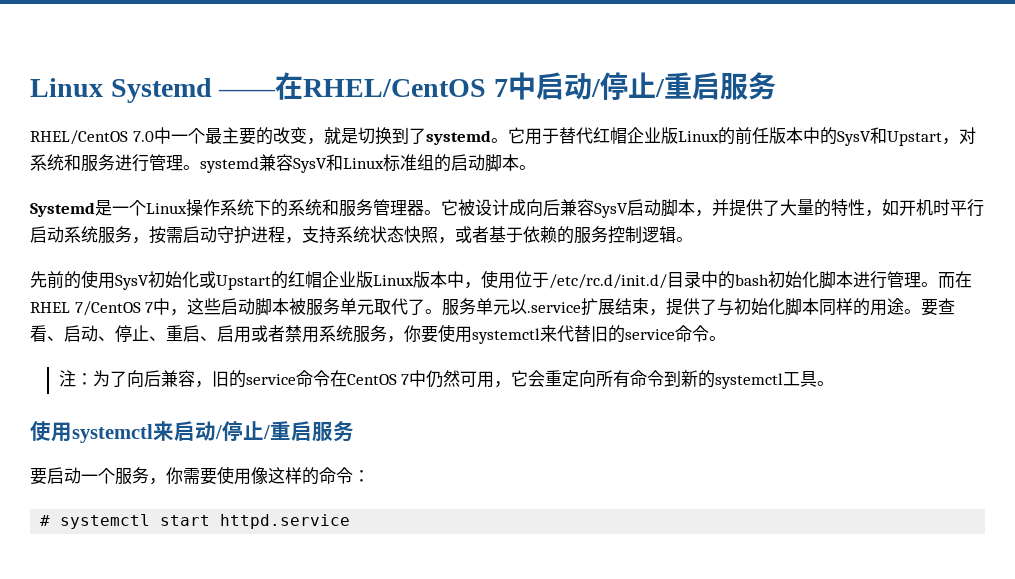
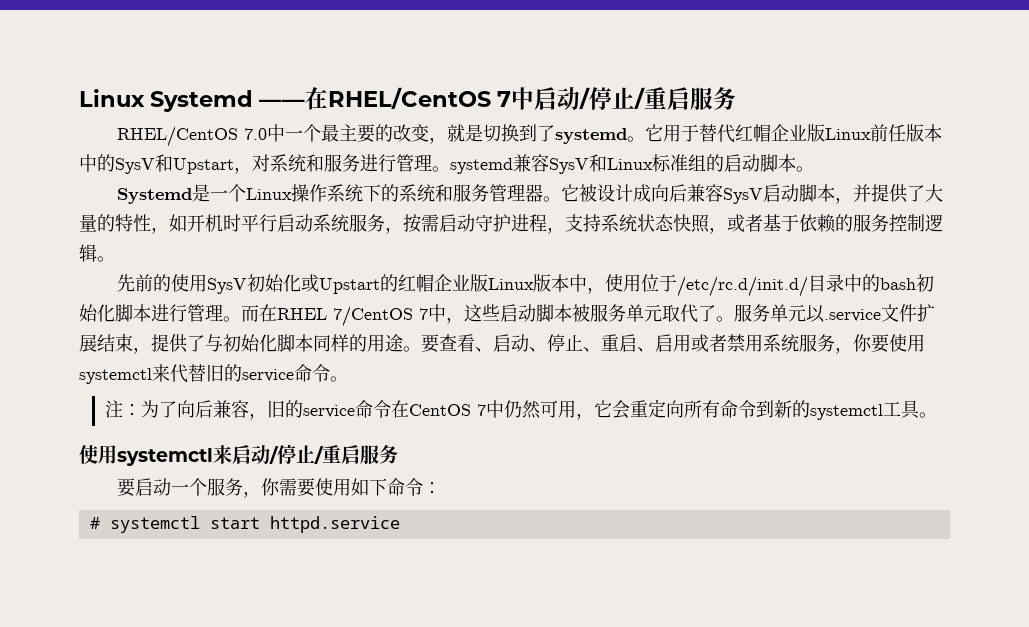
- 它用于替代红帽企业版Linux的前任版本中的SysV和Upstart，对系统和服务进行管理。systemd兼容SysV和Linux标准组的启动脚本。
+ 它用于替代红帽企业版Linux前任版本中的SysV和Upstart，对系统和服务进行管理。systemd兼容SysV和Linux标准组的启动脚本。
- 服务单元以.service扩展结束，提供了与初始化脚本同样的用途。
+ 服务单元以.service文件扩展结束，提供了与初始化脚本同样的用途。
- 要启动一个服务，你需要使用像这样的命令：
+ 要启动一个服务，你需要使用如下命令：

